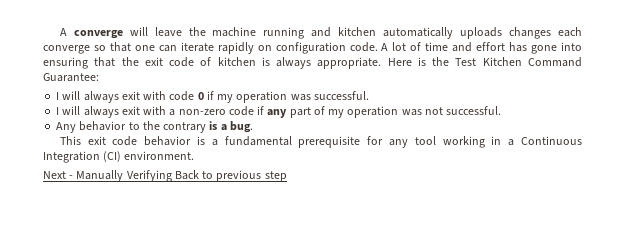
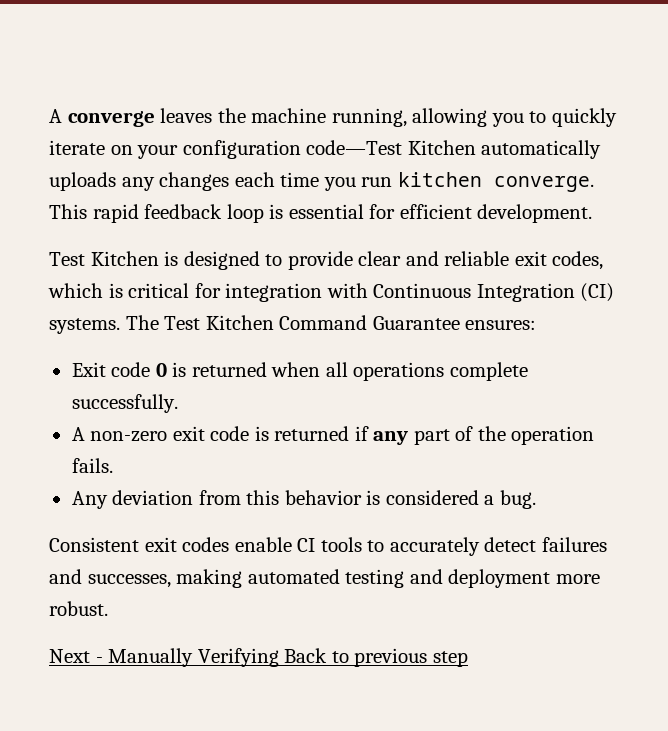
- A converge will leave the machine running and kitchen automatically uploads changes each converge so that one can iterate rapidly on configuration code. A lot of time and effort has gone into ensuring that the exit code of kitchen is always appropriate. Here is the Test Kitchen Command Guarantee:
- I will always exit with code 0 if my operation was successful.
- I will always exit with a non-zero code if any part of my operation was not successful.
- Any behavior to the contrary is a bug.
- This exit code behavior is a fundamental prerequisite for any tool working in a Continuous Integration (CI) environment.
+ A converge leaves the machine running, allowing you to quickly iterate on your configuration code—Test Kitchen automatically uploads any changes each time you run kitchen converge. This rapid feedback loop is essential for efficient development.
+ Test Kitchen is designed to provide clear and reliable exit codes, which is critical for integration with Continuous Integration (CI) systems. The Test Kitchen Command Guarantee ensures:
+ Exit code 0 is returned when all operations complete successfully.
+ A non-zero exit code is returned if any part of the operation fails.
+ Any deviation from this behavior is considered a bug.
+ Consistent exit codes enable CI tools to accurately detect failures and successes, making automated testing and deployment more robust.

